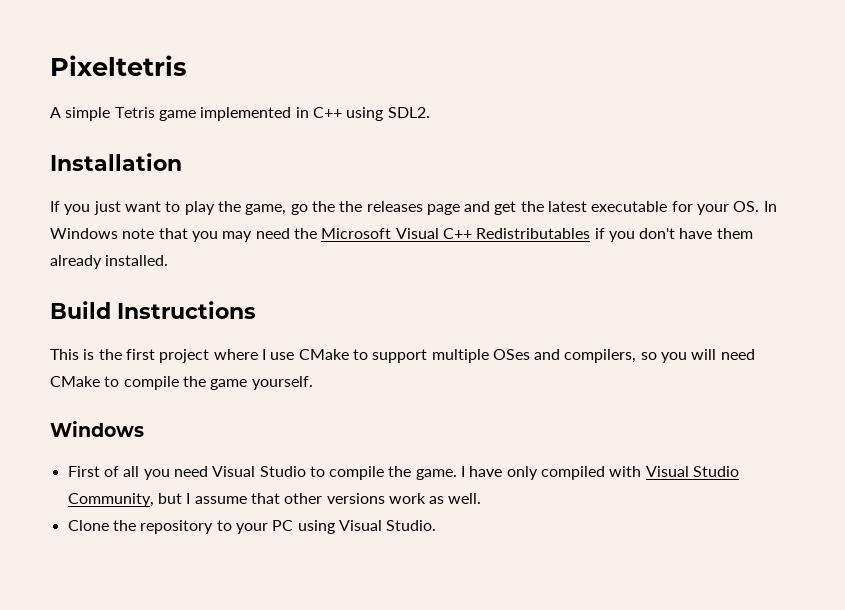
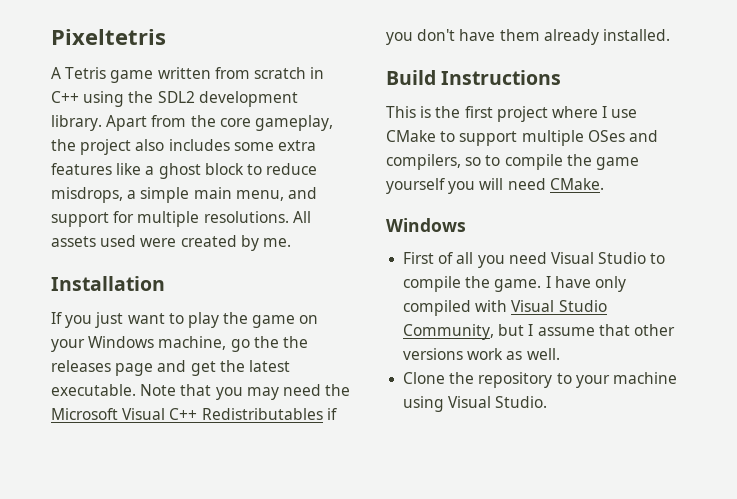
- A simple Tetris game implemented in C++ using SDL2.
+ A Tetris game written from scratch in C++ using the SDL2 development library. Apart from the core gameplay, the project also includes some extra features like a ghost block to reduce misdrops, a simple main menu, and support for multiple resolutions. All assets used were created by me.
- If you just want to play the game, go the the releases page and get the latest executable for your OS. In Windows note that you may need the Microsoft Visual C++ Redistributables if you don't have them already installed.
+ If you just want to play the game on your Windows machine, go the the releases page and get the latest executable. Note that you may need the Microsoft Visual C++ Redistributables if you don't have them already installed.
- This is the first project where I use CMake to support multiple OSes and compilers, so you will need CMake to compile the game yourself.
+ This is the first project where I use CMake to support multiple OSes and compilers, so to compile the game yourself you will need CMake.
- Clone the repository to your PC using Visual Studio.
+ Clone the repository to your machine using Visual Studio.

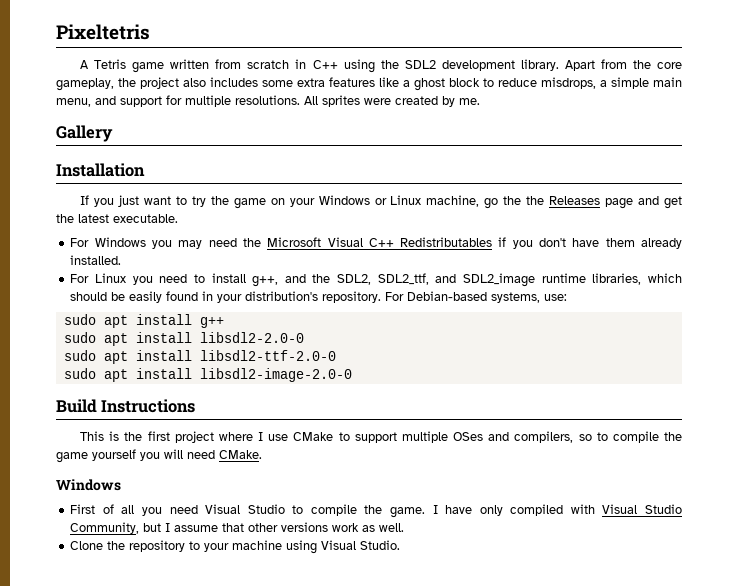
- All assets used were created by me.
+ All sprites were created by me.
+ Gallery
- If you just want to play the game on your Windows machine, go the the releases page and get the latest executable. Note that you may need the Microsoft Visual C++ Redistributables if you don't have them already installed.
+ If you just want to try the game on your Windows or Linux machine, go the the Releases page and get the latest executable.
+ For Windows you may need the Microsoft Visual C++ Redistributables if you don't have them already installed.
+ For Linux you need to install g++, and the SDL2, SDL2_ttf, and SDL2_image runtime libraries, which should be easily found in your distribution's repository. For Debian-based systems, use:
+ sudo apt install g++
+ sudo apt install libsdl2-2.0-0
+ sudo apt install libsdl2-ttf-2.0-0
+ sudo apt install libsdl2-image-2.0-0

